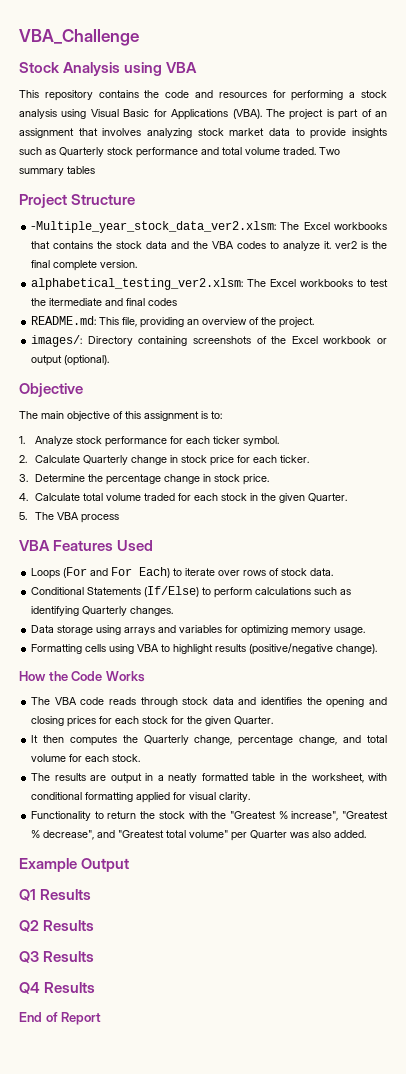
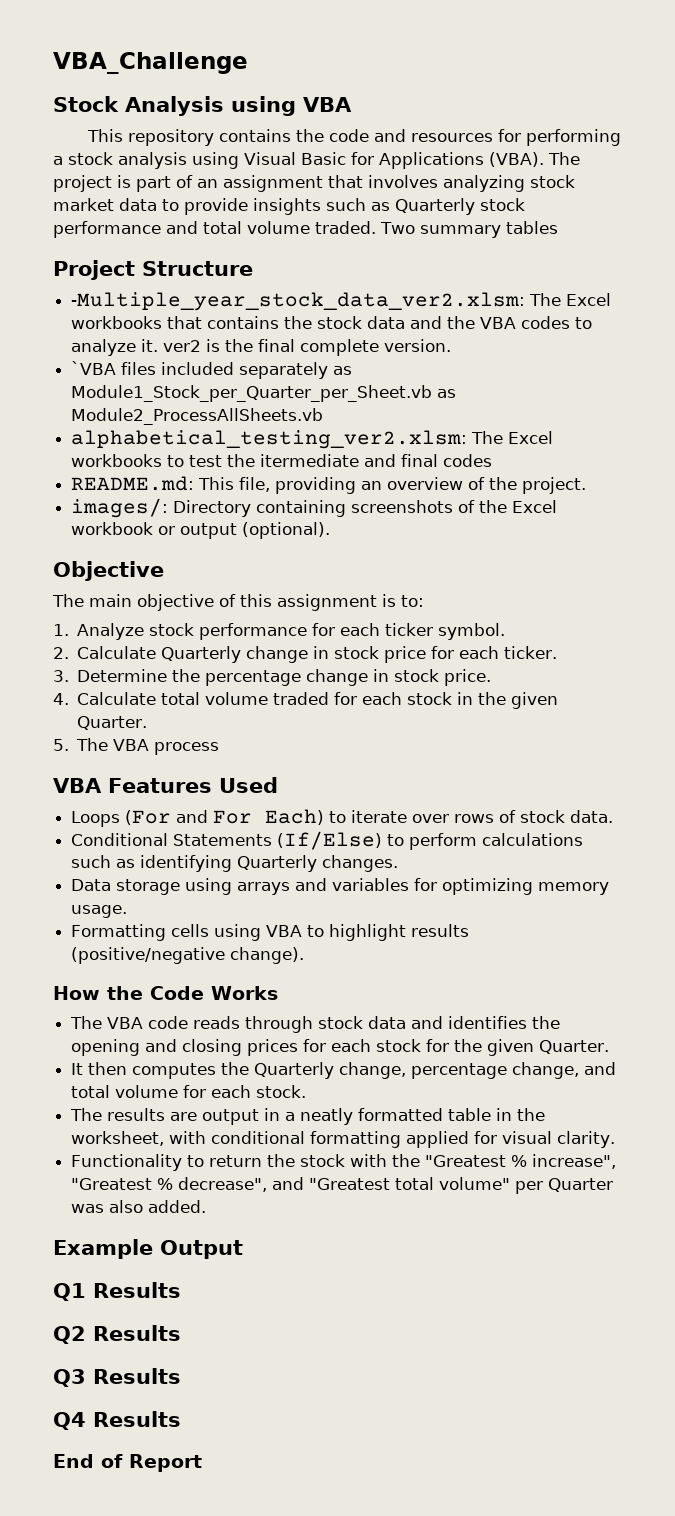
+ `VBA files included separately as Module1_Stock_per_Quarter_per_Sheet.vb as Module2_ProcessAllSheets.vb

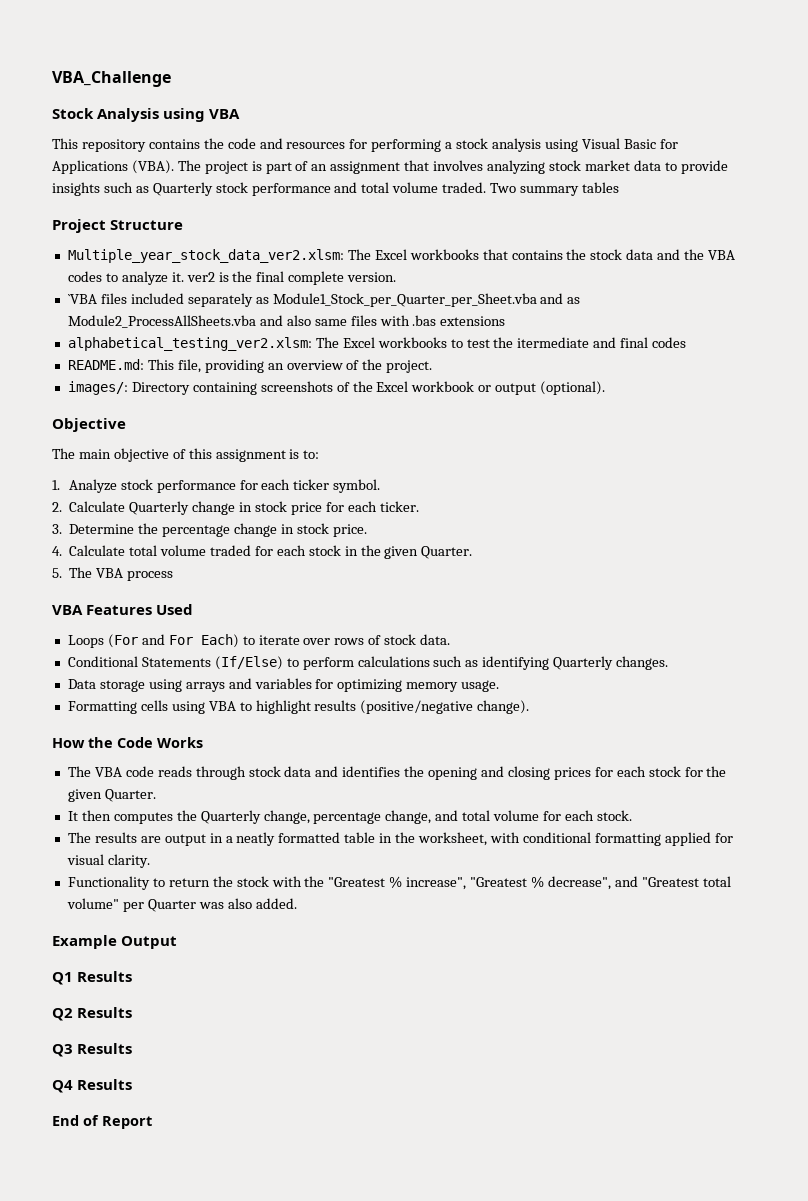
- -Multiple_year_stock_data_ver2.xlsm: The Excel workbooks that contains the stock data and the VBA codes to analyze it. ver2 is the final complete version.
+ Multiple_year_stock_data_ver2.xlsm: The Excel workbooks that contains the stock data and the VBA codes to analyze it. ver2 is the final complete version.
- `VBA files included separately as Module1_Stock_per_Quarter_per_Sheet.vb as Module2_ProcessAllSheets.vb
+ `VBA files included separately as Module1_Stock_per_Quarter_per_Sheet.vba and as Module2_ProcessAllSheets.vba and also same files with .bas extensions

